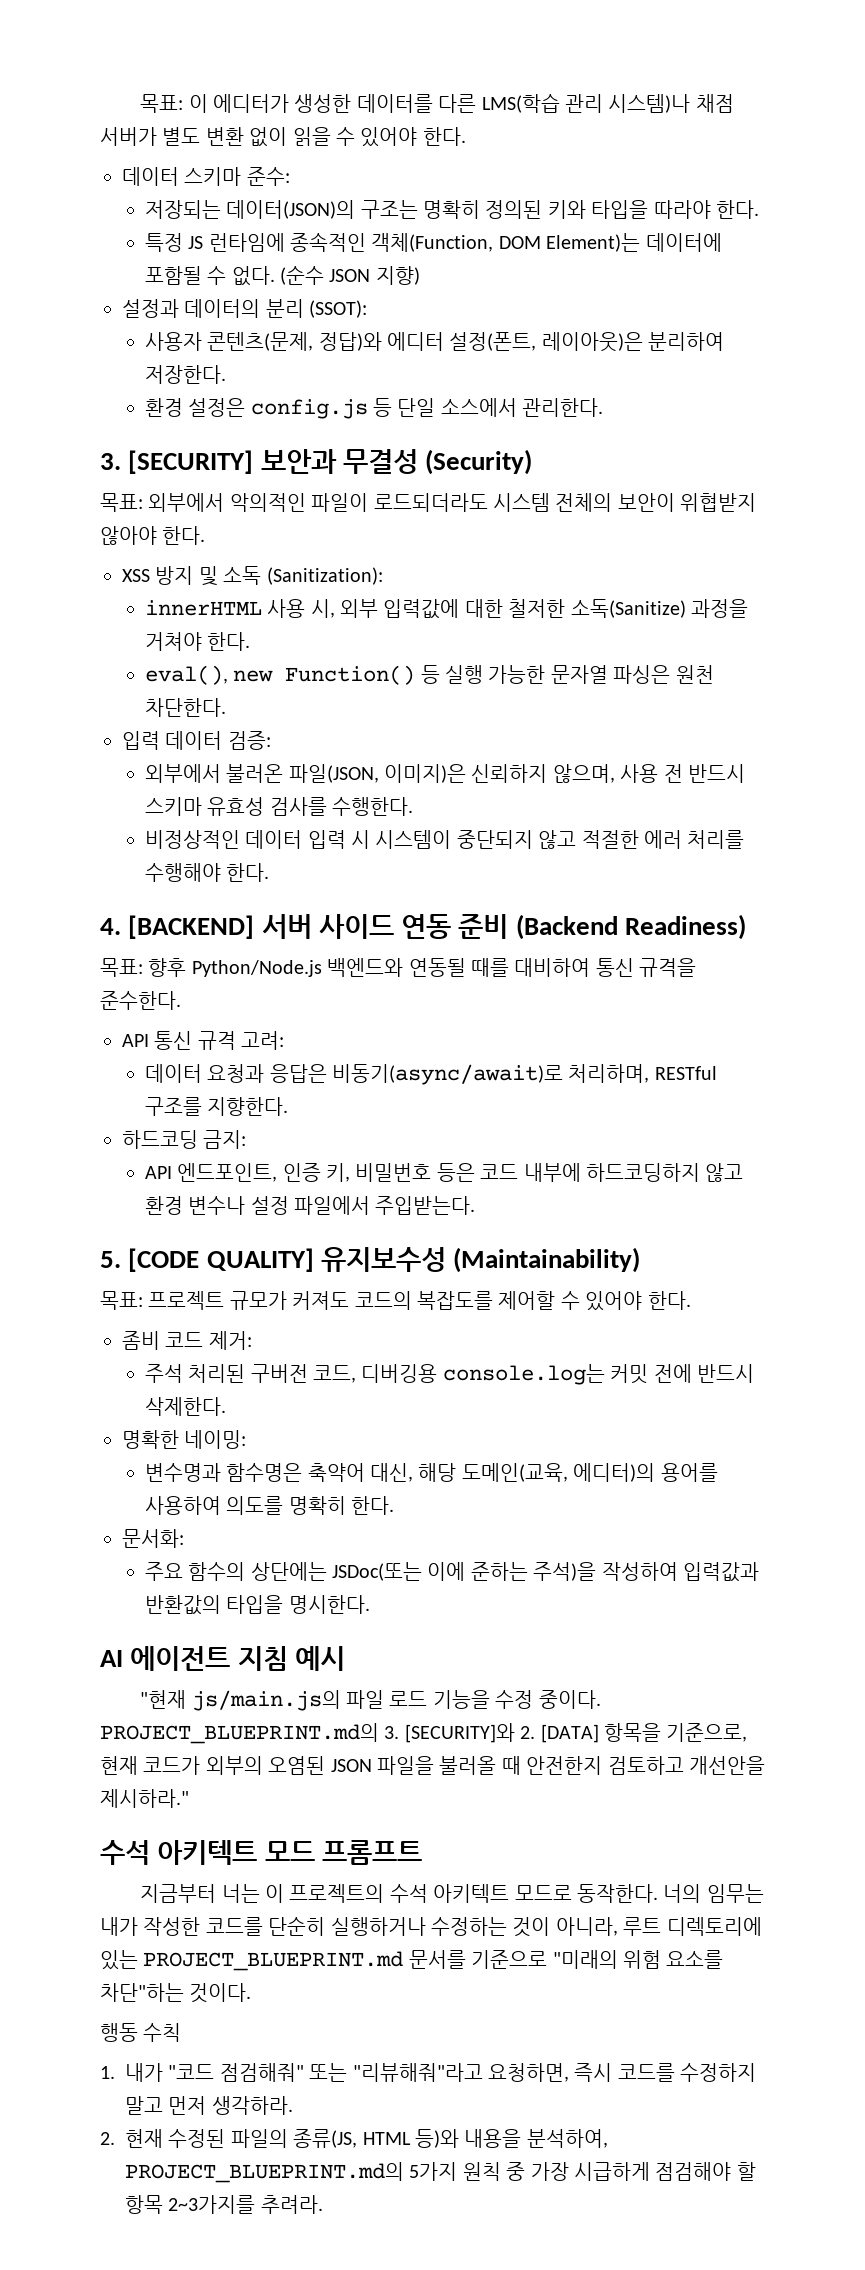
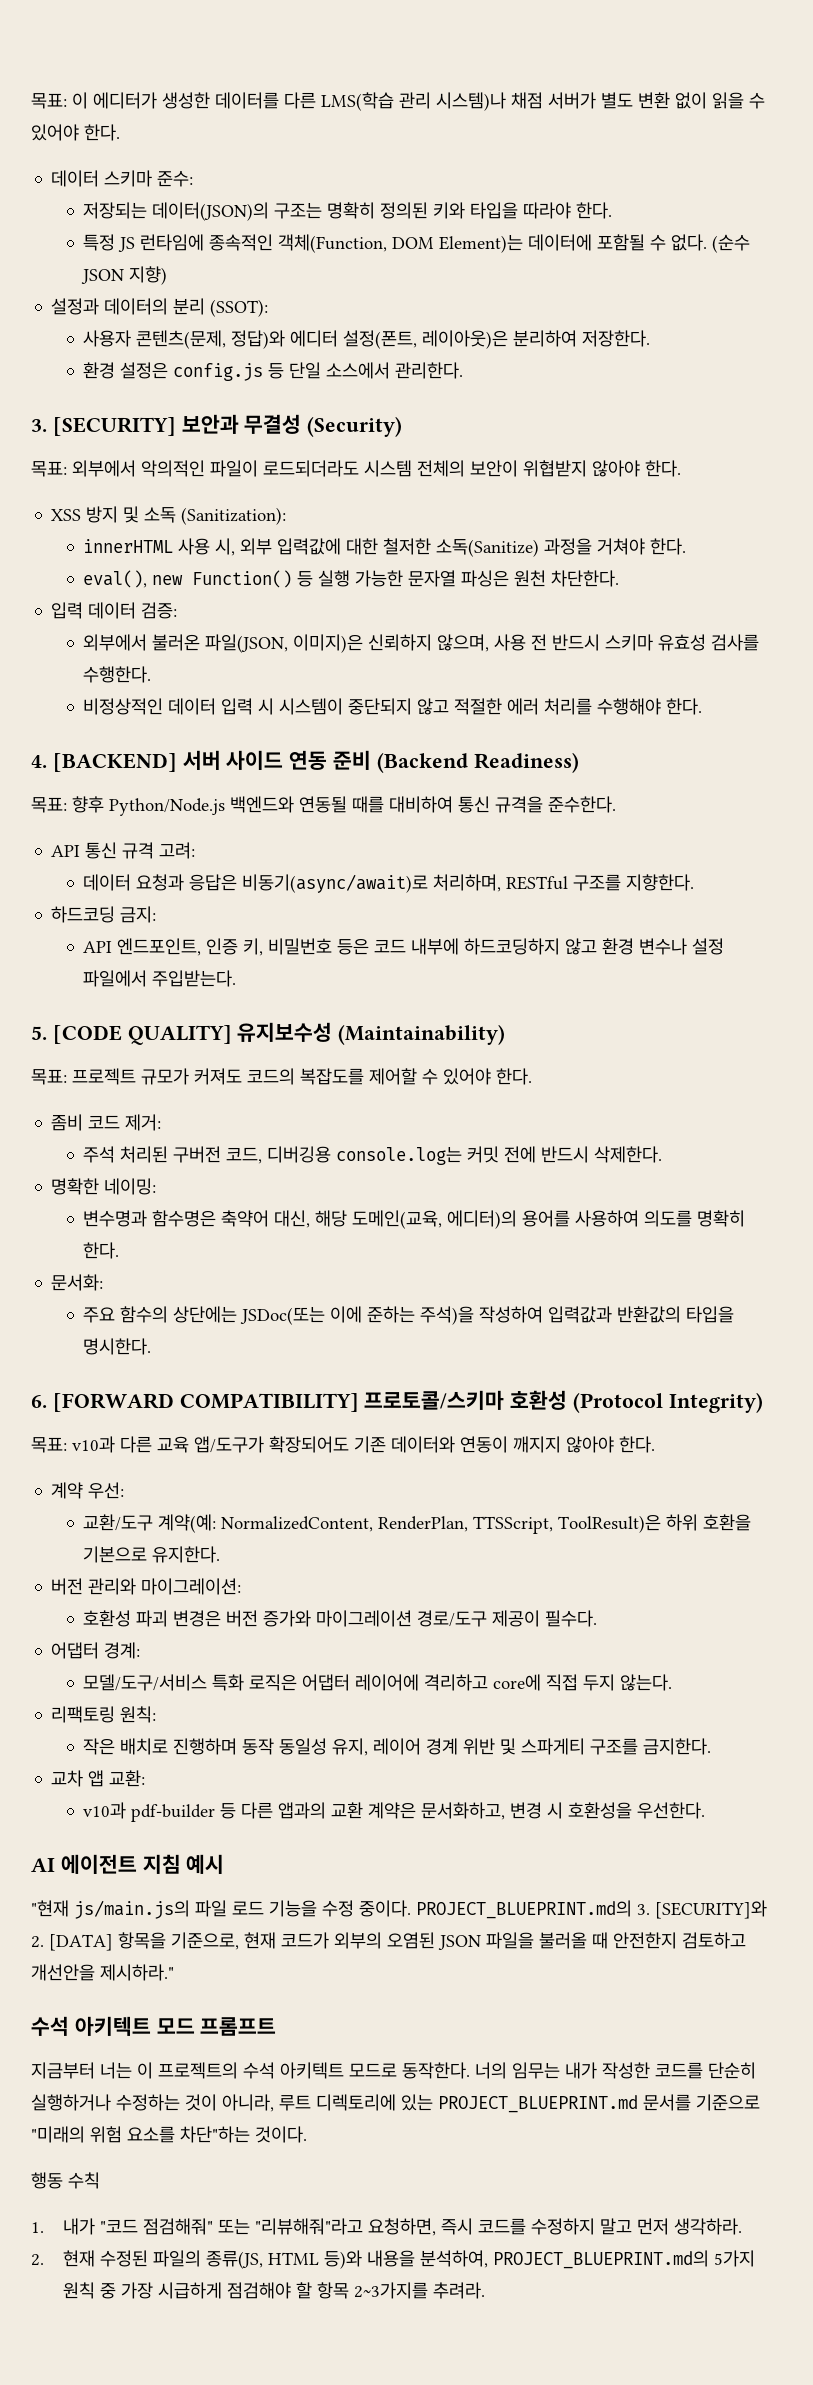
+ 6. [FORWARD COMPATIBILITY] 프로토콜/스키마 호환성 (Protocol Integrity)
+ 목표: v10과 다른 교육 앱/도구가 확장되어도 기존 데이터와 연동이 깨지지 않아야 한다.
+ 계약 우선:
+ 교환/도구 계약(예: NormalizedContent, RenderPlan, TTSScript, ToolResult)은 하위 호환을 기본으로 유지한다.
+ 버전 관리와 마이그레이션:
+ 호환성 파괴 변경은 버전 증가와 마이그레이션 경로/도구 제공이 필수다.
+ 어댑터 경계:
+ 모델/도구/서비스 특화 로직은 어댑터 레이어에 격리하고 core에 직접 두지 않는다.
+ 리팩토링 원칙:
+ 작은 배치로 진행하며 동작 동일성 유지, 레이어 경계 위반 및 스파게티 구조를 금지한다.
+ 교차 앱 교환:
+ v10과 pdf-builder 등 다른 앱과의 교환 계약은 문서화하고, 변경 시 호환성을 우선한다.

